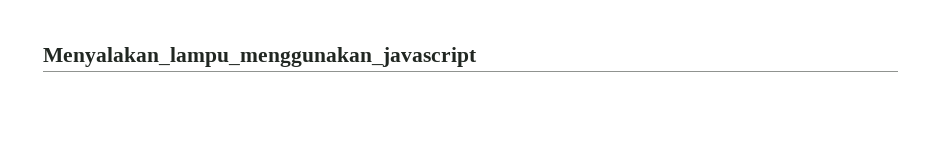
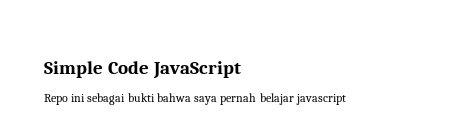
- Menyalakan_lampu_menggunakan_javascript
+ Simple Code JavaScript
+ Repo ini sebagai bukti bahwa saya pernah belajar javascript

